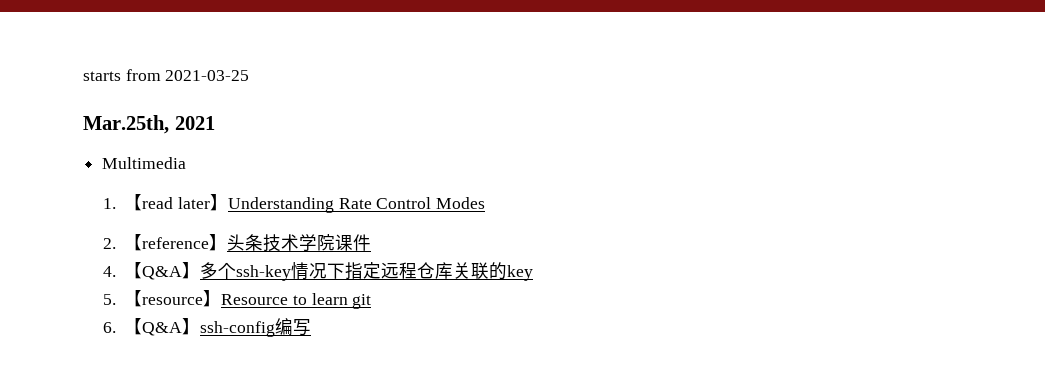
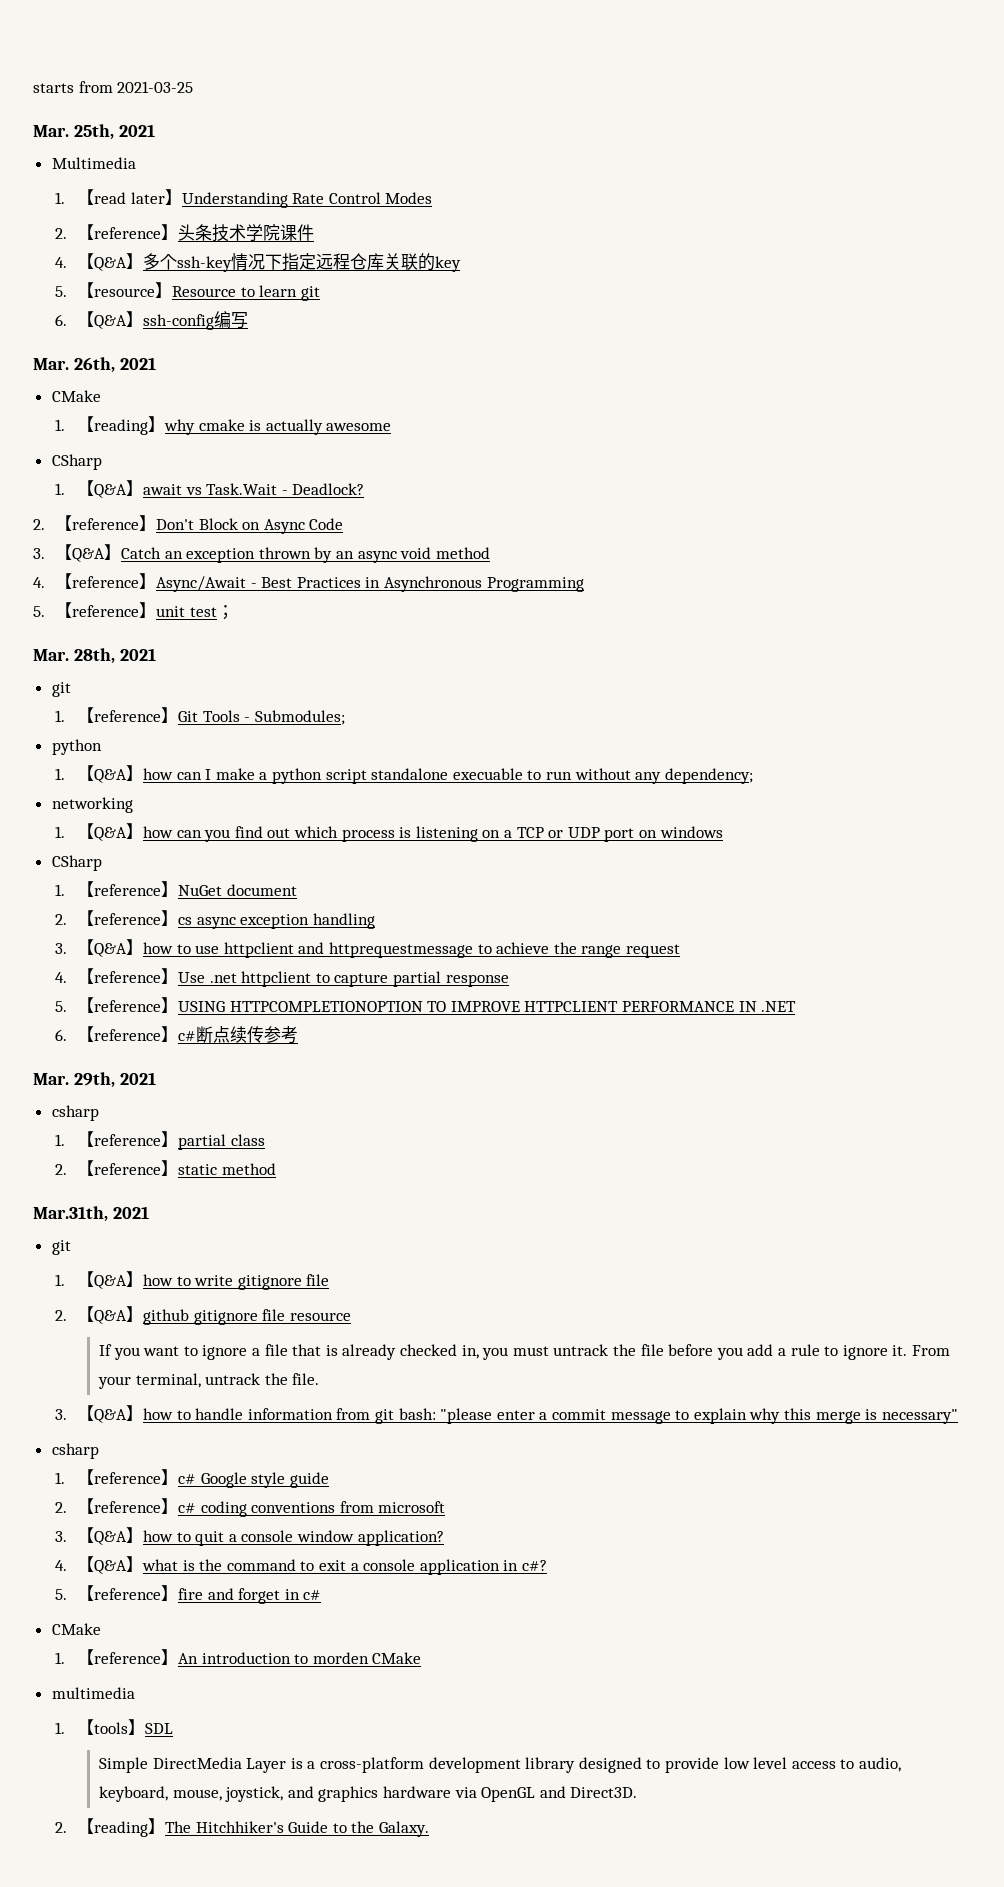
- Mar.25th, 2021
+ Mar. 25th, 2021
+ Mar. 26th, 2021
+ CMake
+ 1.【reading】why cmake is actually awesome
+ CSharp
+ 1.【Q&A】await vs Task.Wait - Deadlock?
+ 2.【reference】Don't Block on Async Code
+ 3.【Q&A】Catch an exception thrown by an async void method
+ 4.【reference】Async/Await - Best Practices in Asynchronous Programming
+ 5.【reference】unit test；
+ Mar. 28th, 2021
+ git
+ 1.【reference】Git Tools - Submodules;
+ python
+ 1.【Q&A】how can I make a python script standalone execuable to run without any dependency;
+ networking
+ 1.【Q&A】how can you find out which process is listening on a TCP or UDP port on windows
+ CSharp
+ 1.【reference】NuGet document
+ 2.【reference】cs async exception handling
+ 3.【Q&A】how to use httpclient and httprequestmessage to achieve the range request
+ 4.【reference】Use .net httpclient to capture partial response
+ 5.【reference】USING HTTPCOMPLETIONOPTION TO IMPROVE HTTPCLIENT PERFORMANCE IN .NET
+ 6.【reference】c#断点续传参考
+ Mar. 29th, 2021
+ csharp
+ 1.【reference】partial class
+ 2.【reference】static method
+ Mar.31th, 2021
+ git
+ 1.【Q&A】how to write gitignore file
+ 2.【Q&A】github gitignore file resource
+ If you want to ignore a file that is already checked in, you must untrack the file before you add a rule to ignore it. From your terminal, untrack the file.
+ 3.【Q&A】how to handle information from git bash: "please enter a commit message to explain why this merge is necessary"
+ csharp
+ 1.【reference】c# Google style guide
+ 2.【reference】c# coding conventions from microsoft
+ 3.【Q&A】how to quit a console window application?
+ 4.【Q&A】what is the command to exit a console application in c#?
+ 5.【reference】fire and forget in c#
+ CMake
+ 1.【reference】An introduction to morden CMake
+ multimedia
+ 1.【tools】SDL
+ Simple DirectMedia Layer is a cross-platform development library designed to provide low level access to audio, keyboard, mouse, joystick, and graphics hardware via OpenGL and Direct3D.
+ 2.【reading】The Hitchhiker's Guide to the Galaxy.

